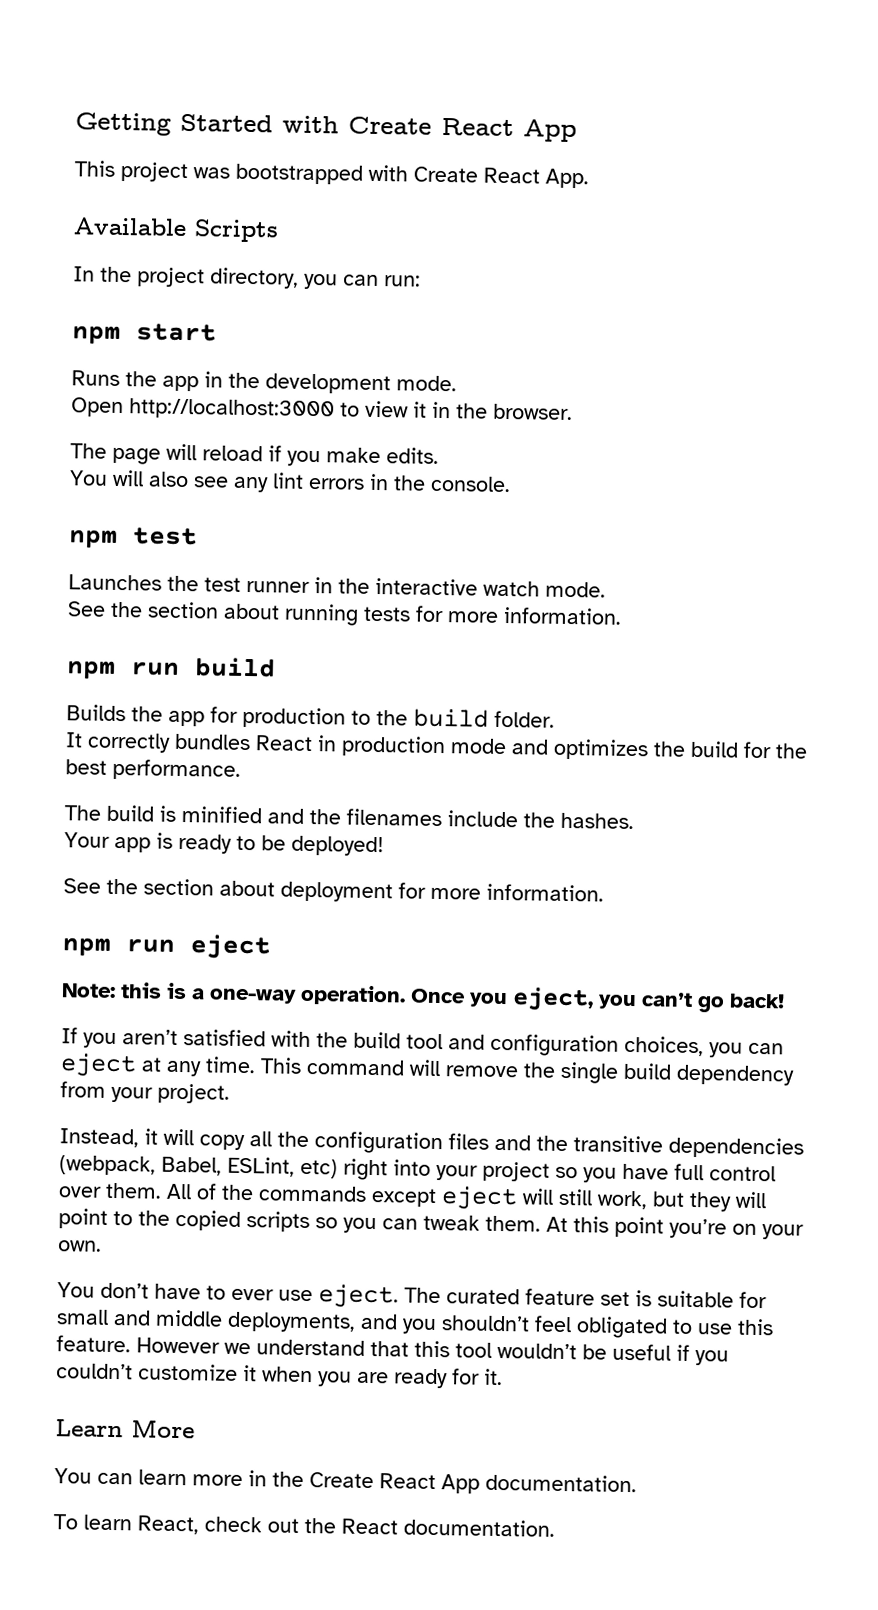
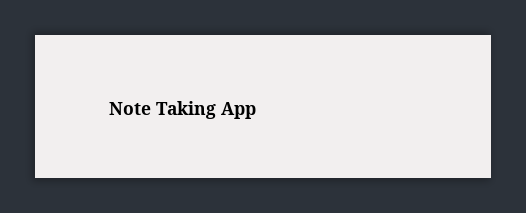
- Getting Started with Create React App
- This project was bootstrapped with Create React App.
- Available Scripts
- In the project directory, you can run:
- npm start
- Runs the app in the development mode.
- Open http://localhost:3000 to view it in the browser.
- The page will reload if you make edits.
- You will also see any lint errors in the console.
- npm test
- Launches the test runner in the interactive watch mode.
- See the section about running tests for more information.
- npm run build
- Builds the app for production to the build folder.
- It correctly bundles React in production mode and optimizes the build for the best performance.
- The build is minified and the filenames include the hashes.
- Your app is ready to be deployed!
- See the section about deployment for more information.
- npm run eject
- Note: this is a one-way operation. Once you eject, you can’t go back!
- If you aren’t satisfied with the build tool and configuration choices, you can eject at any time. This command will remove the single build dependency from your project.
- Instead, it will copy all the configuration files and the transitive dependencies (webpack, Babel, ESLint, etc) right into your project so you have full control over them. All of the commands except eject will still work, but they will point to the copied scripts so you can tweak them. At this point you’re on your own.
- You don’t have to ever use eject. The curated feature set is suitable for small and middle deployments, and you shouldn’t feel obligated to use this feature. However we understand that this tool wouldn’t be useful if you couldn’t customize it when you are ready for it.
- Learn More
- You can learn more in the Create React App documentation.
- To learn React, check out the React documentation.
+ Note Taking App

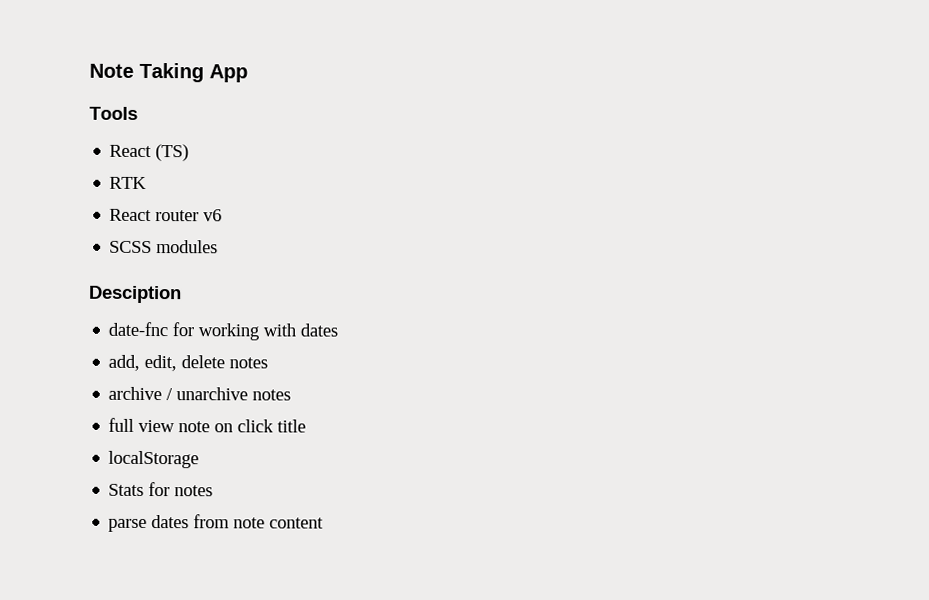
+ Tools
+ React (TS)
+ RTK
+ React router v6
+ SCSS modules
+ Desciption
+ date-fnc for working with dates
+ add, edit, delete notes
+ archive / unarchive notes
+ full view note on click title
+ localStorage
+ Stats for notes
+ parse dates from note content

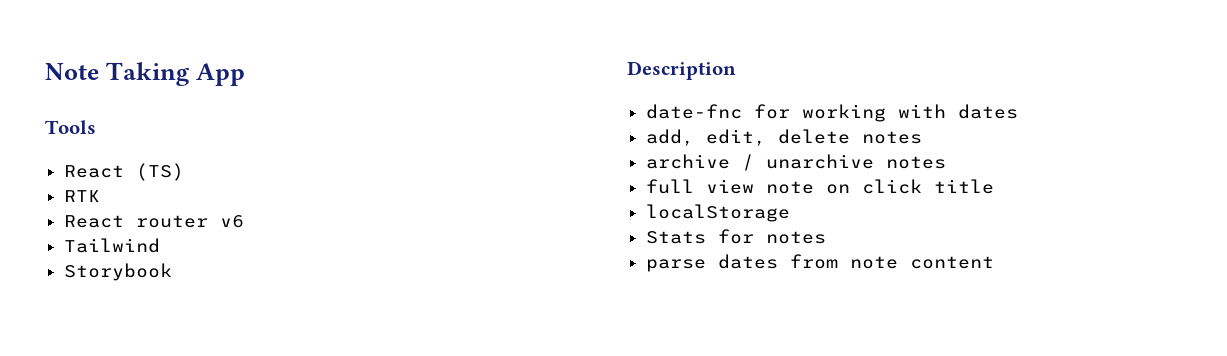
- SCSS modules
- Desciption
+ Tailwind
+ Storybook
+ Description

